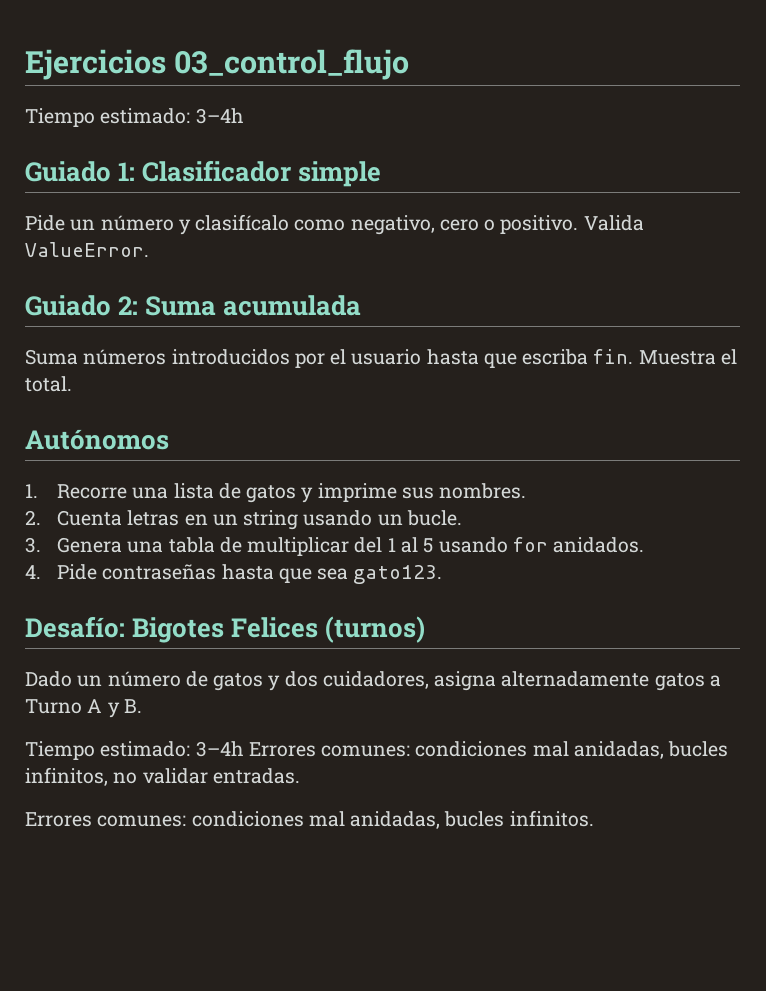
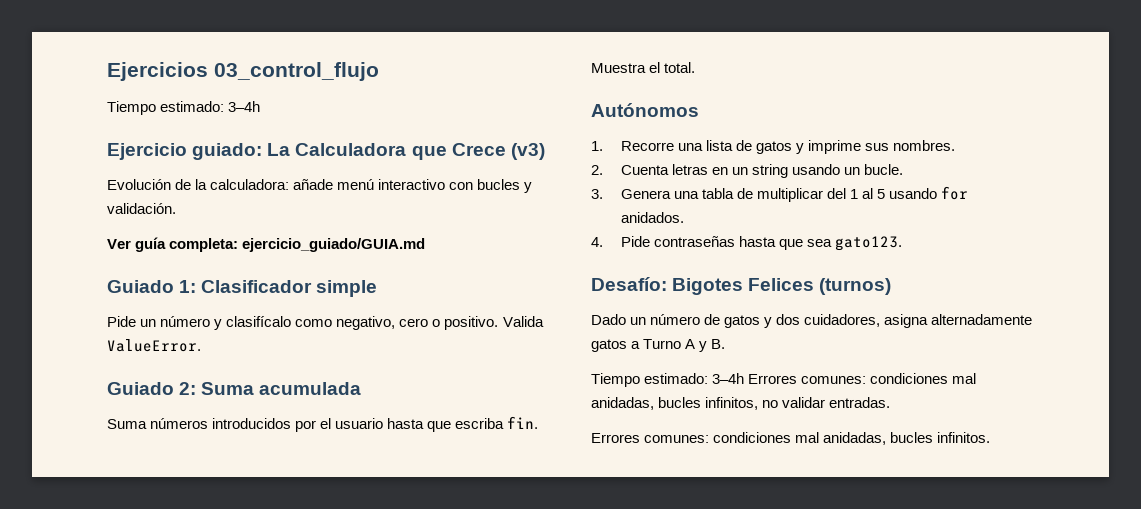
+ Ejercicio guiado: La Calculadora que Crece (v3)
+ Evolución de la calculadora: añade menú interactivo con bucles y validación.
+ Ver guía completa: ejercicio_guiado/GUIA.md

